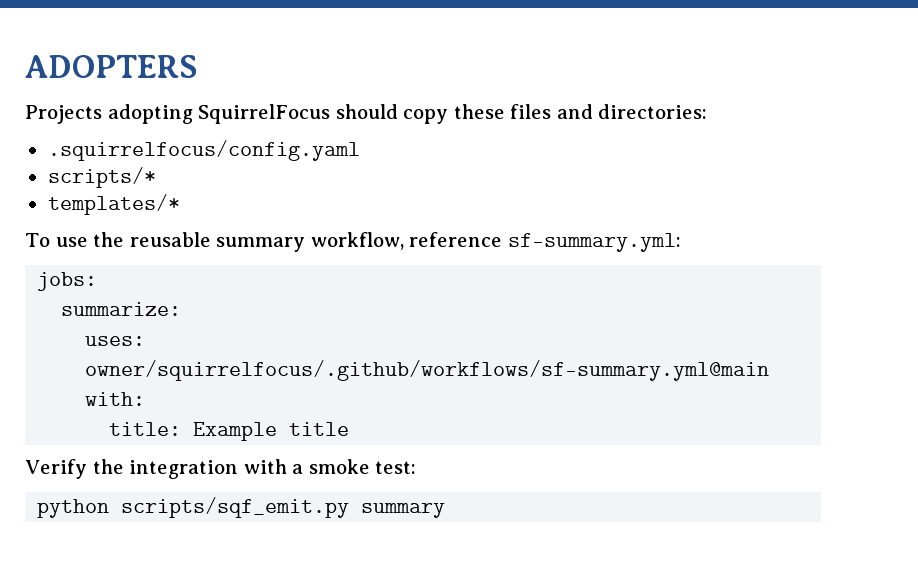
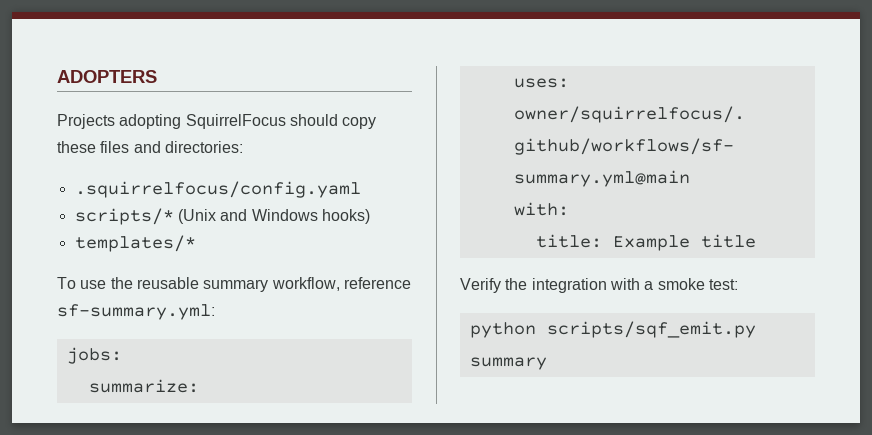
- scripts/*
+ scripts/* (Unix and Windows hooks)

